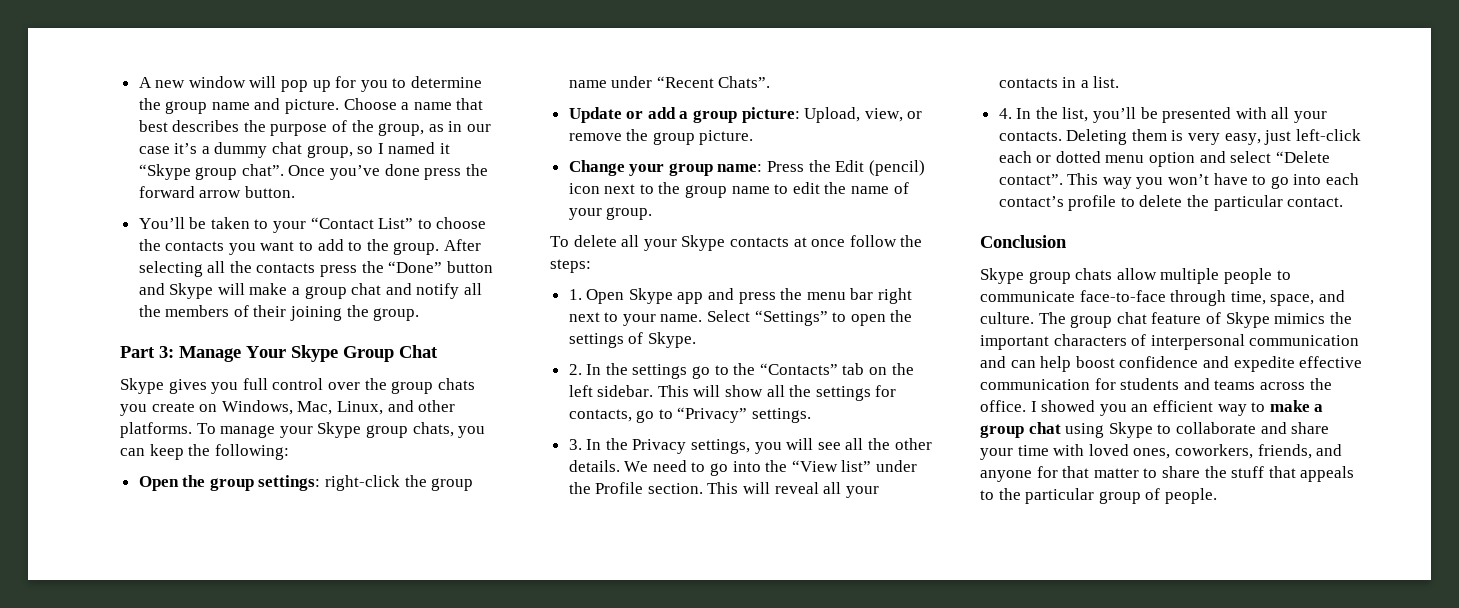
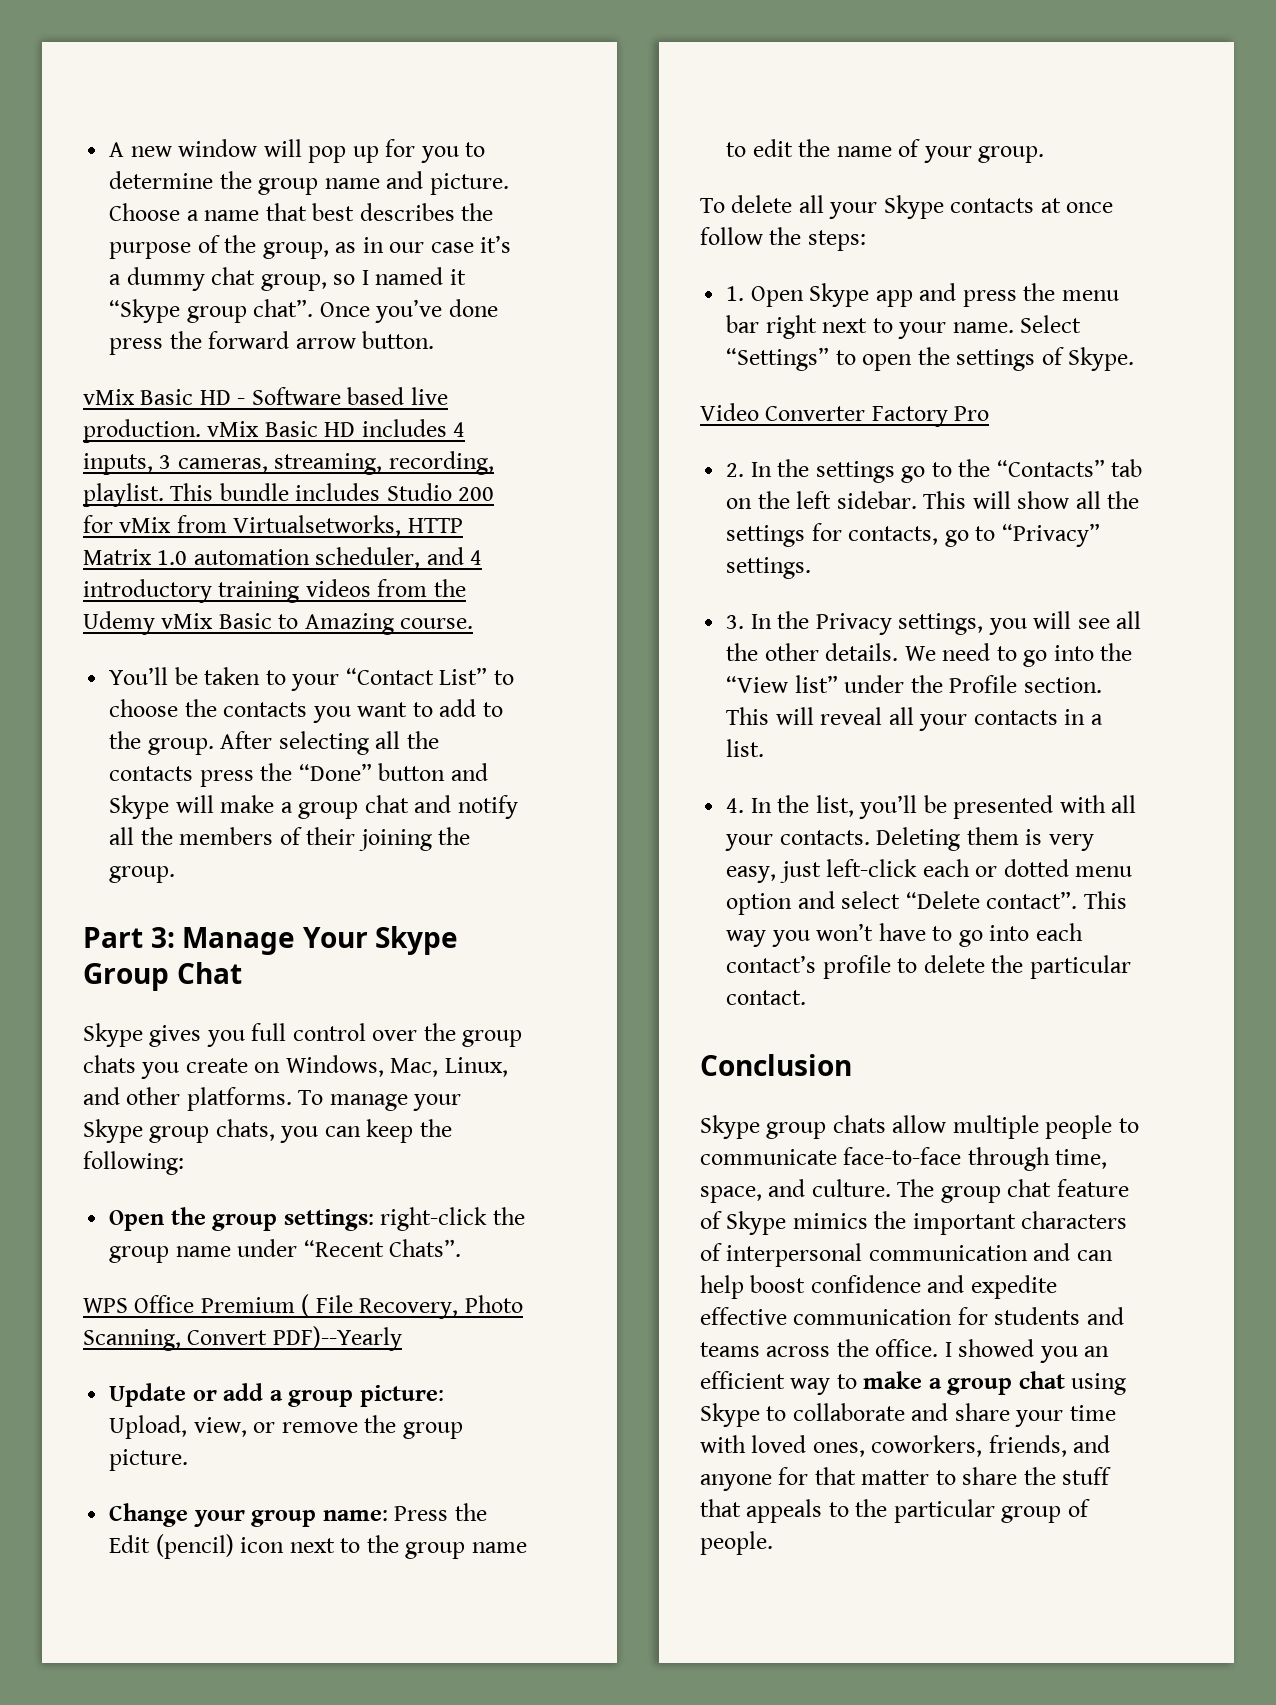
+ vMix Basic HD - Software based live production. vMix Basic HD includes 4 inputs, 3 cameras, streaming, recording, playlist. This bundle includes Studio 200 for vMix from Virtualsetworks, HTTP Matrix 1.0 automation scheduler, and 4 introductory training videos from the Udemy vMix Basic to Amazing course.
+ WPS Office Premium ( File Recovery, Photo Scanning, Convert PDF)--Yearly
+ Video Converter Factory Pro

